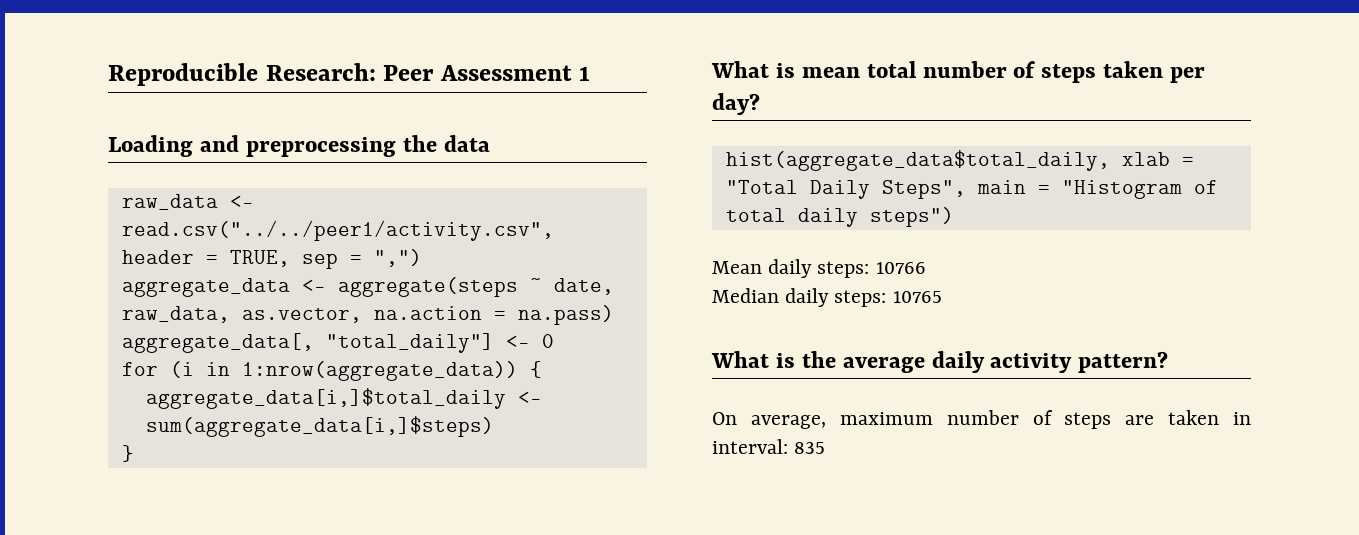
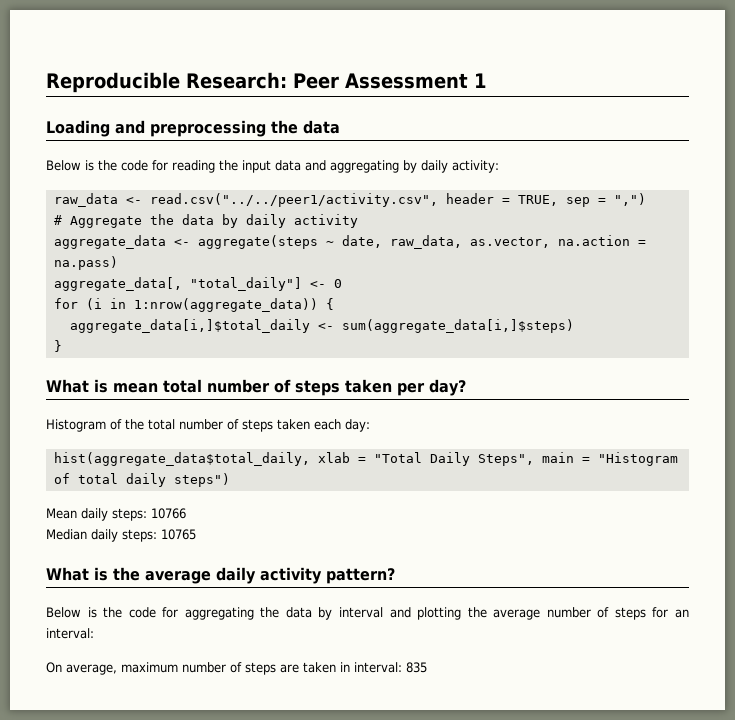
+ Below is the code for reading the input data and aggregating by daily activity:
+ # Aggregate the data by daily activity
+ Histogram of the total number of steps taken each day:
+ Below is the code for aggregating the data by interval and plotting the average number of steps for an interval:

